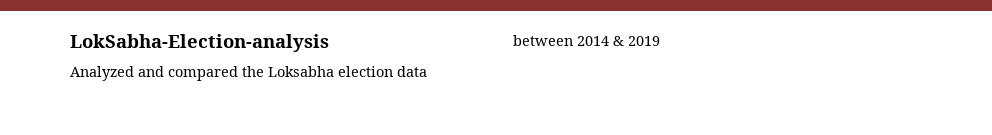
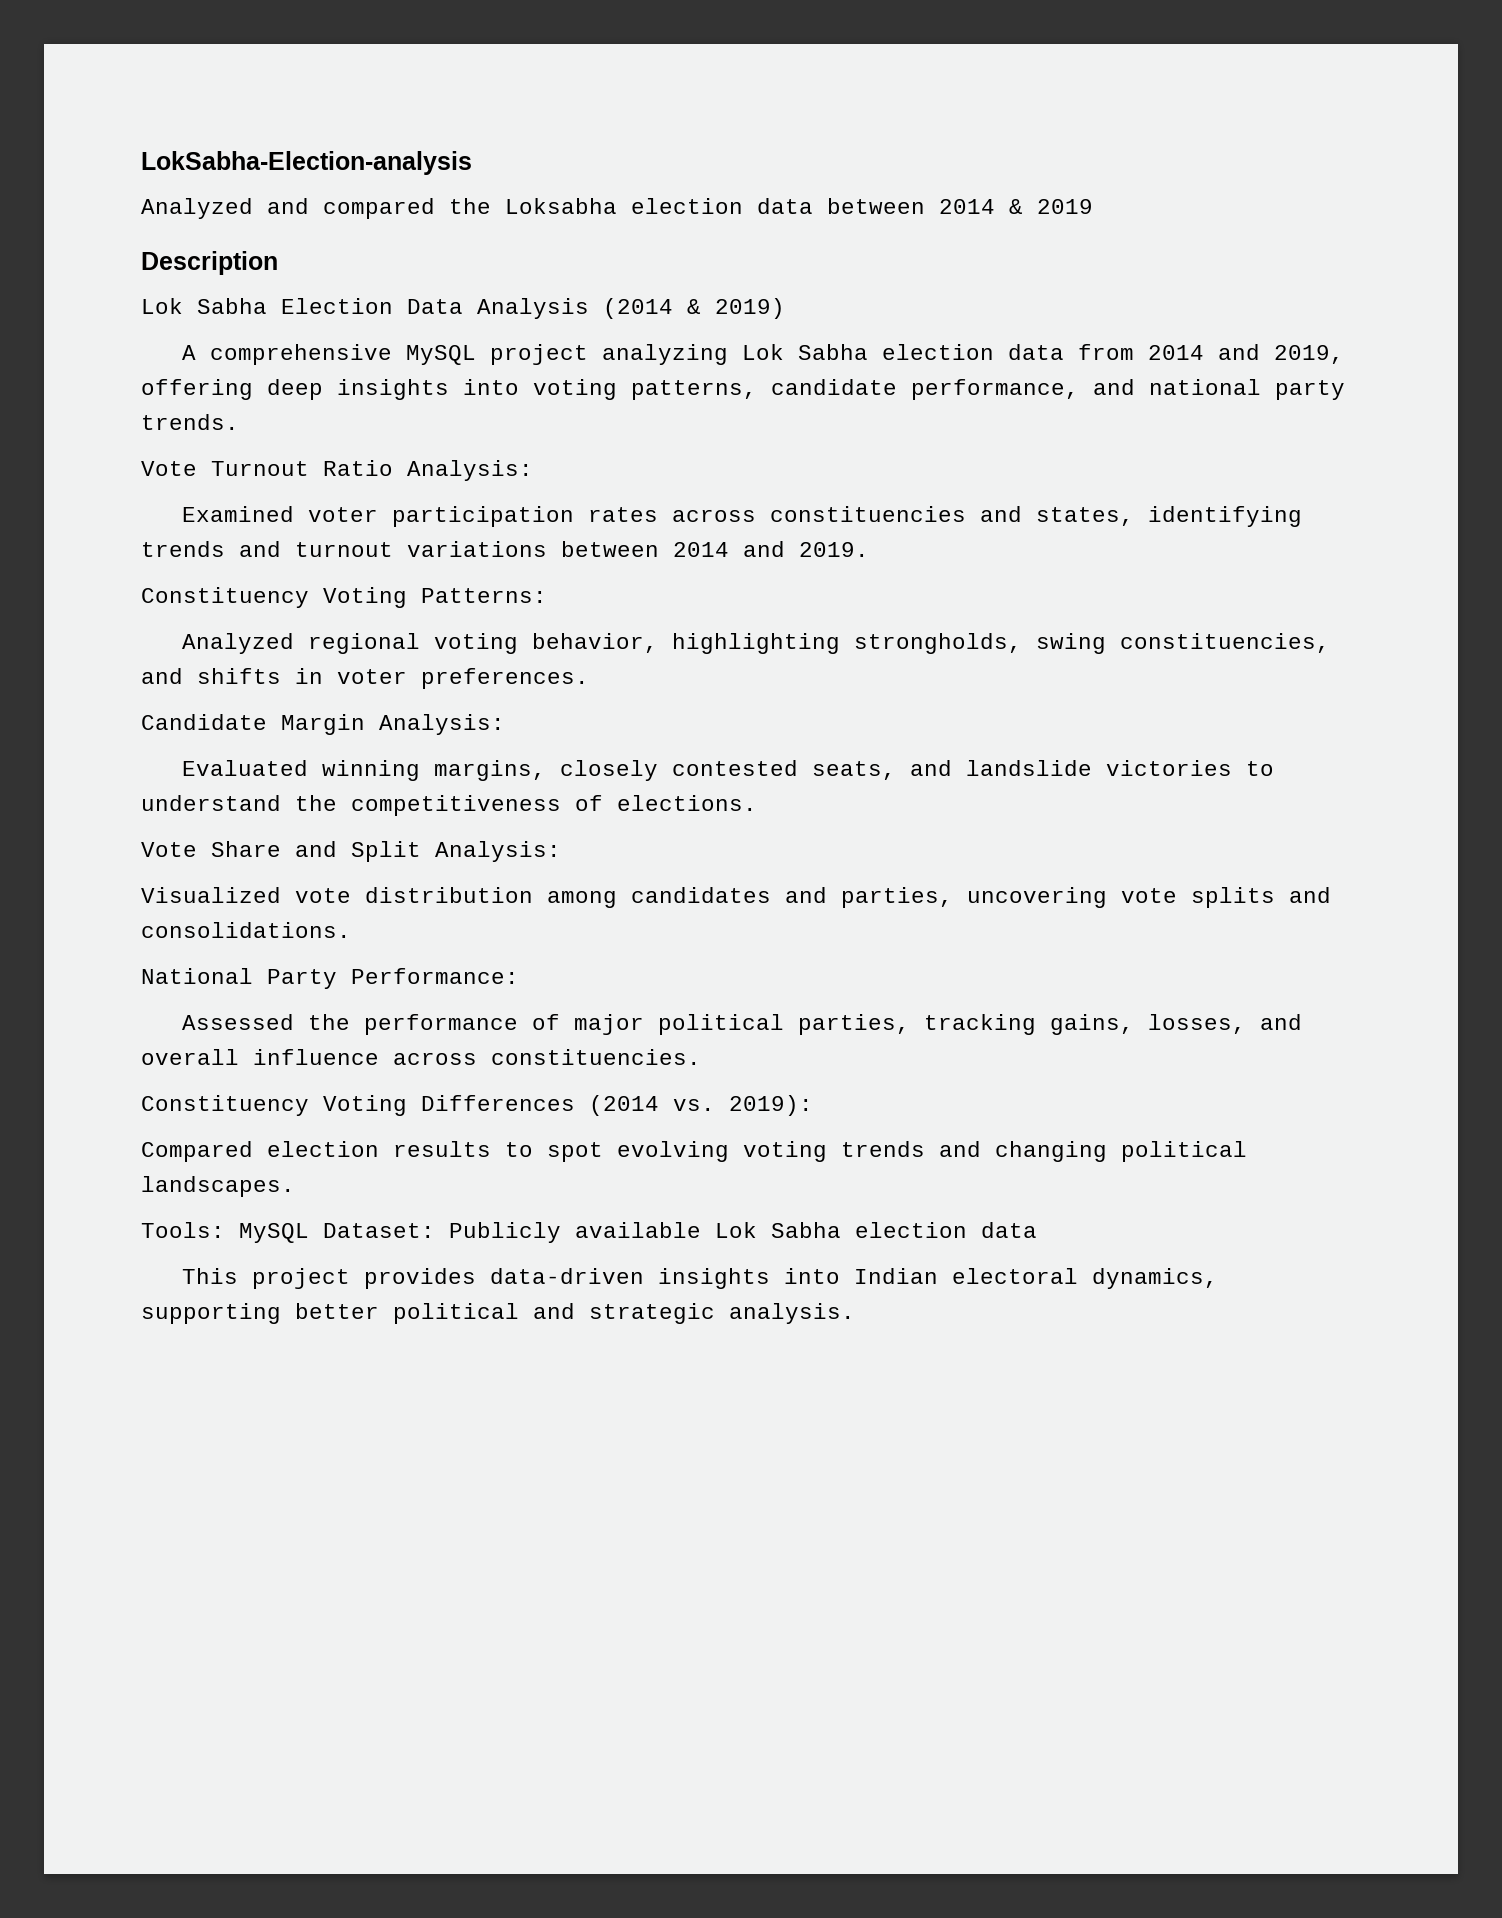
+ Description
+ Lok Sabha Election Data Analysis (2014 & 2019)
+ A comprehensive MySQL project analyzing Lok Sabha election data from 2014 and 2019, offering deep insights into voting patterns, candidate performance, and national party trends.
+ Vote Turnout Ratio Analysis:
+ Examined voter participation rates across constituencies and states, identifying trends and turnout variations between 2014 and 2019.
+ Constituency Voting Patterns:
+ Analyzed regional voting behavior, highlighting strongholds, swing constituencies, and shifts in voter preferences.
+ Candidate Margin Analysis:
+ Evaluated winning margins, closely contested seats, and landslide victories to understand the competitiveness of elections.
+ Vote Share and Split Analysis:
+ Visualized vote distribution among candidates and parties, uncovering vote splits and consolidations.
+ National Party Performance:
+ Assessed the performance of major political parties, tracking gains, losses, and overall influence across constituencies.
+ Constituency Voting Differences (2014 vs. 2019):
+ Compared election results to spot evolving voting trends and changing political landscapes.
+ Tools: MySQL Dataset: Publicly available Lok Sabha election data
+ This project provides data-driven insights into Indian electoral dynamics, supporting better political and strategic analysis.

